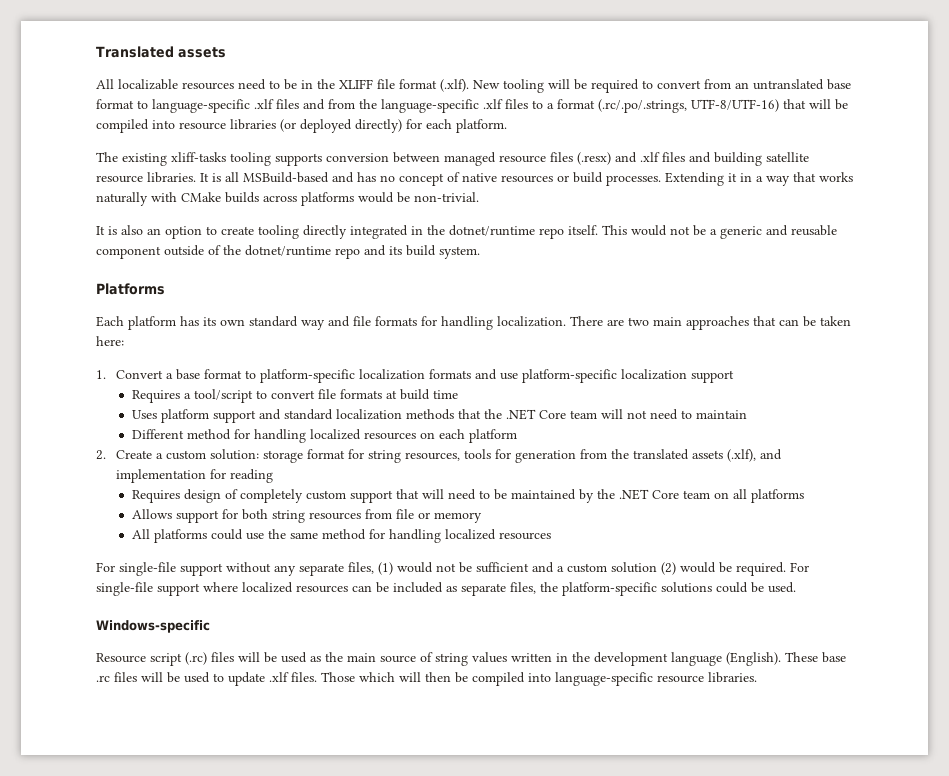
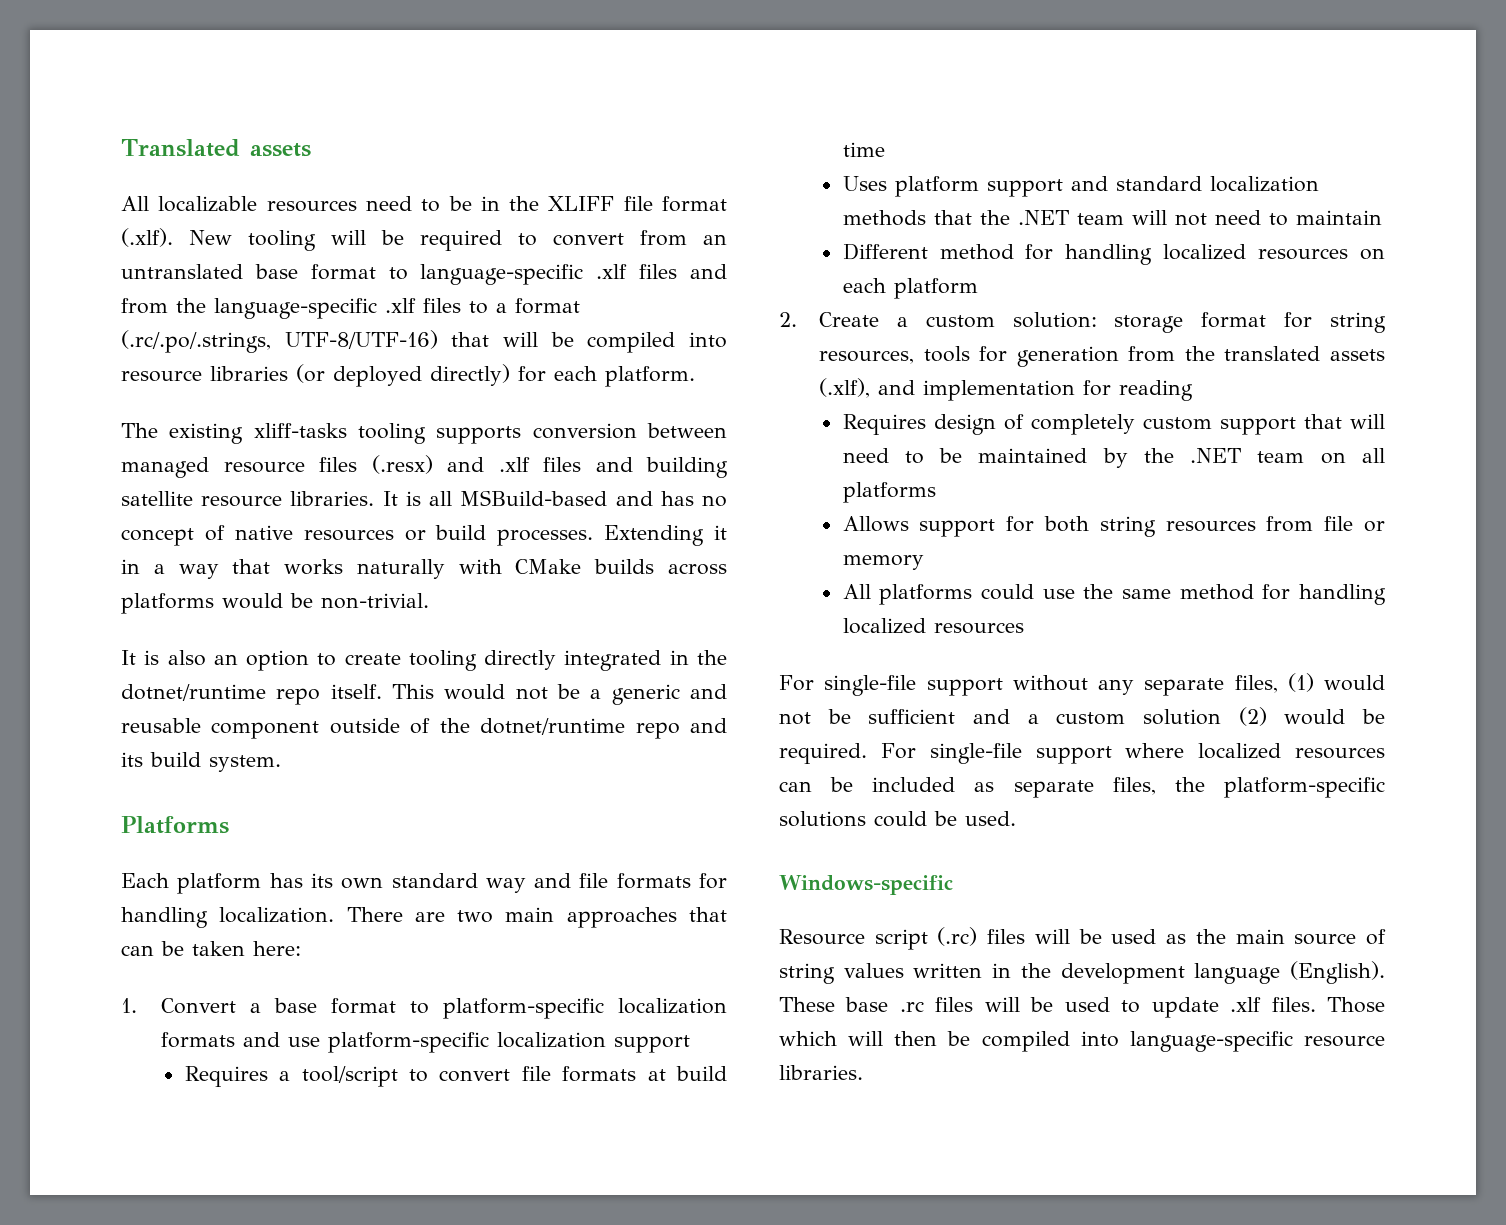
- Uses platform support and standard localization methods that the .NET Core team will not need to maintain
+ Uses platform support and standard localization methods that the .NET team will not need to maintain
- Requires design of completely custom support that will need to be maintained by the .NET Core team on all platforms
+ Requires design of completely custom support that will need to be maintained by the .NET team on all platforms

